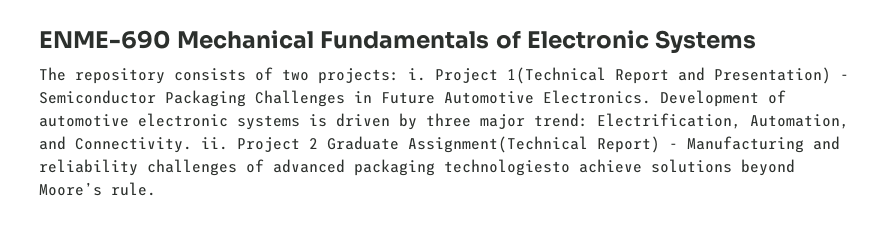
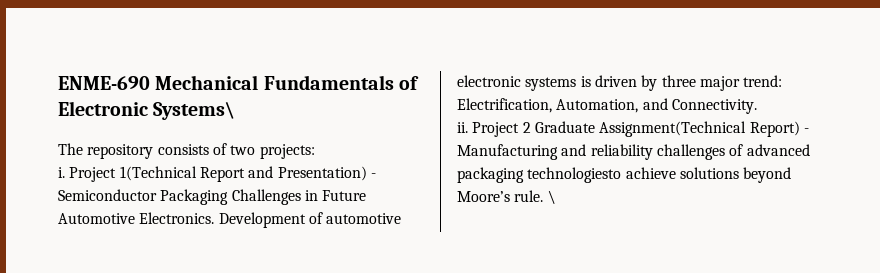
- ENME-690 Mechanical Fundamentals of Electronic Systems
+ ENME-690 Mechanical Fundamentals of Electronic Systems\
- The repository consists of two projects: i.
+ The repository consists of two projects:
+ i.
- Development of automotive electronic systems is driven by three major trend: Electrification, Automation, and Connectivity. ii.
+ Development of automotive electronic systems is driven by three major trend: Electrification, Automation, and Connectivity.
+ ii.
+ \

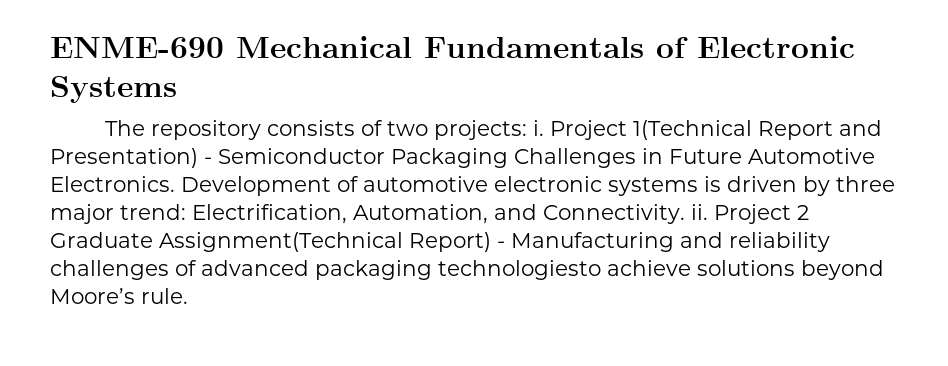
- ENME-690 Mechanical Fundamentals of Electronic Systems\
+ ENME-690 Mechanical Fundamentals of Electronic Systems
- The repository consists of two projects:
- i.
+ The repository consists of two projects: i.
- Development of automotive electronic systems is driven by three major trend: Electrification, Automation, and Connectivity.
- ii.
+ Development of automotive electronic systems is driven by three major trend: Electrification, Automation, and Connectivity. ii.
- \

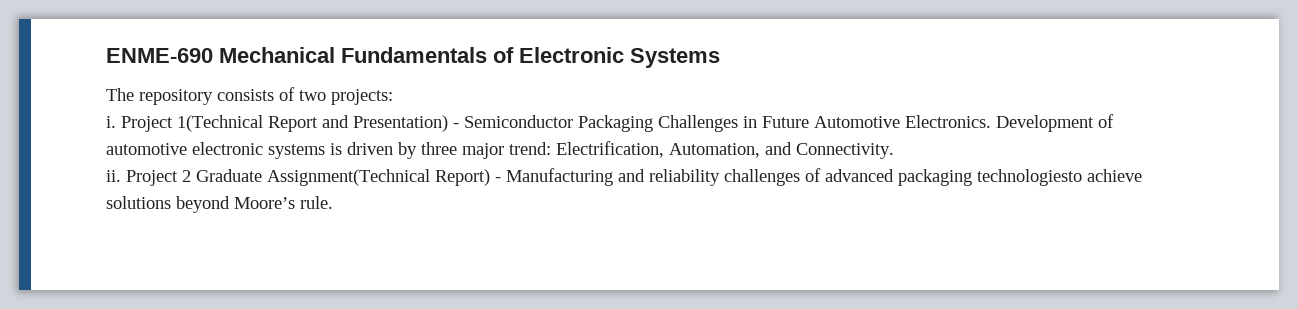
- The repository consists of two projects: i.
+ The repository consists of two projects:
+ i.
- Development of automotive electronic systems is driven by three major trend: Electrification, Automation, and Connectivity. ii.
+ Development of automotive electronic systems is driven by three major trend: Electrification, Automation, and Connectivity.
+ ii.

